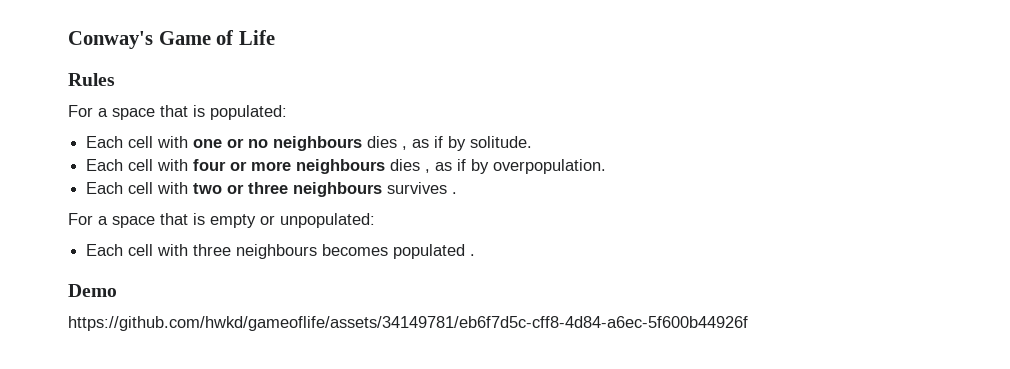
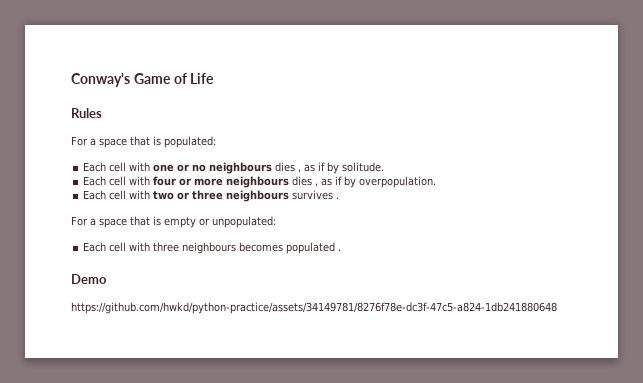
- https://github.com/hwkd/gameoflife/assets/34149781/eb6f7d5c-cff8-4d84-a6ec-5f600b44926f
+ https://github.com/hwkd/python-practice/assets/34149781/8276f78e-dc3f-47c5-a824-1db241880648

